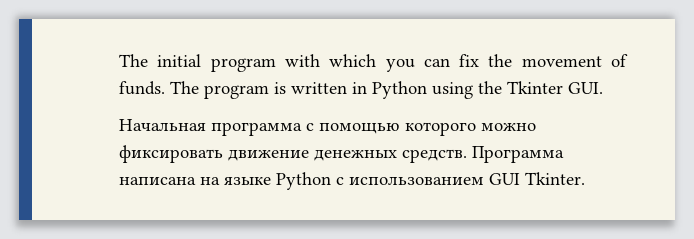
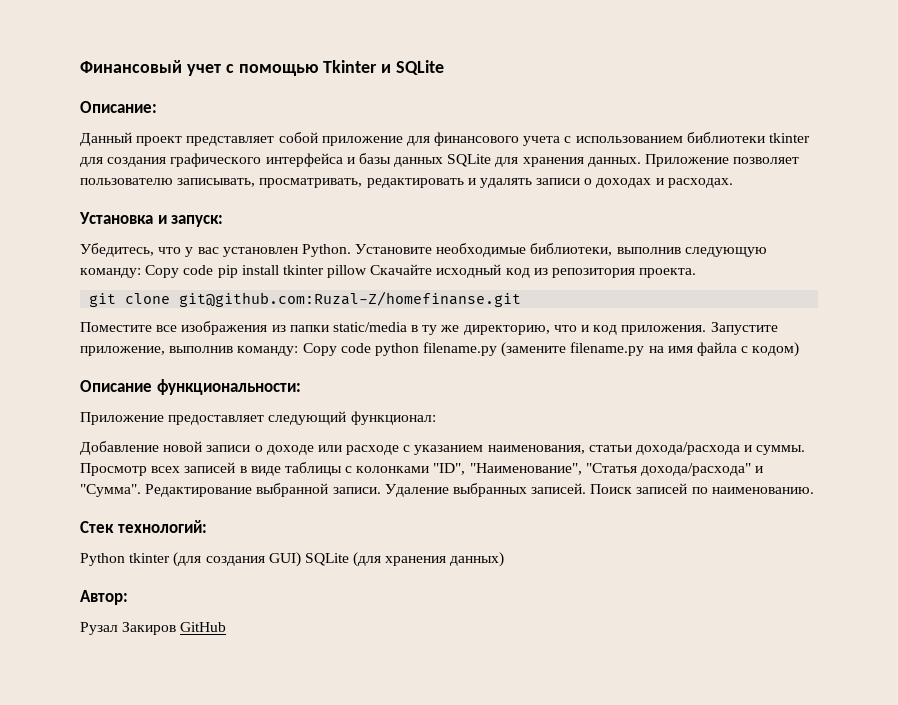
- The initial program with which you can fix the movement of funds. The program is written in Python using the Tkinter GUI.
- Начальная программа с помощью которого можно фиксировать движение денежных средств. Программа написана на языке Python с использованием GUI Tkinter.
+ Финансовый учет с помощью Tkinter и SQLite
+ Описание:
+ Данный проект представляет собой приложение для финансового учета с использованием библиотеки tkinter для создания графического интерфейса и базы данных SQLite для хранения данных. Приложение позволяет пользователю записывать, просматривать, редактировать и удалять записи о доходах и расходах.
+ Установка и запуск:
+ Убедитесь, что у вас установлен Python. Установите необходимые библиотеки, выполнив следующую команду: Copy code pip install tkinter pillow Скачайте исходный код из репозитория проекта.
+ git clone git@github.com:Ruzal-Z/homefinanse.git
+ Поместите все изображения из папки static/media в ту же директорию, что и код приложения. Запустите приложение, выполнив команду: Copy code python filename.py (замените filename.py на имя файла с кодом)
+ Описание функциональности:
+ Приложение предоставляет следующий функционал:
+ Добавление новой записи о доходе или расходе с указанием наименования, статьи дохода/расхода и суммы. Просмотр всех записей в виде таблицы с колонками "ID", "Наименование", "Статья дохода/расхода" и "Сумма". Редактирование выбранной записи. Удаление выбранных записей. Поиск записей по наименованию.
+ Стек технологий:
+ Python tkinter (для создания GUI) SQLite (для хранения данных)
+ Автор:
+ Рузал Закиров GitHub

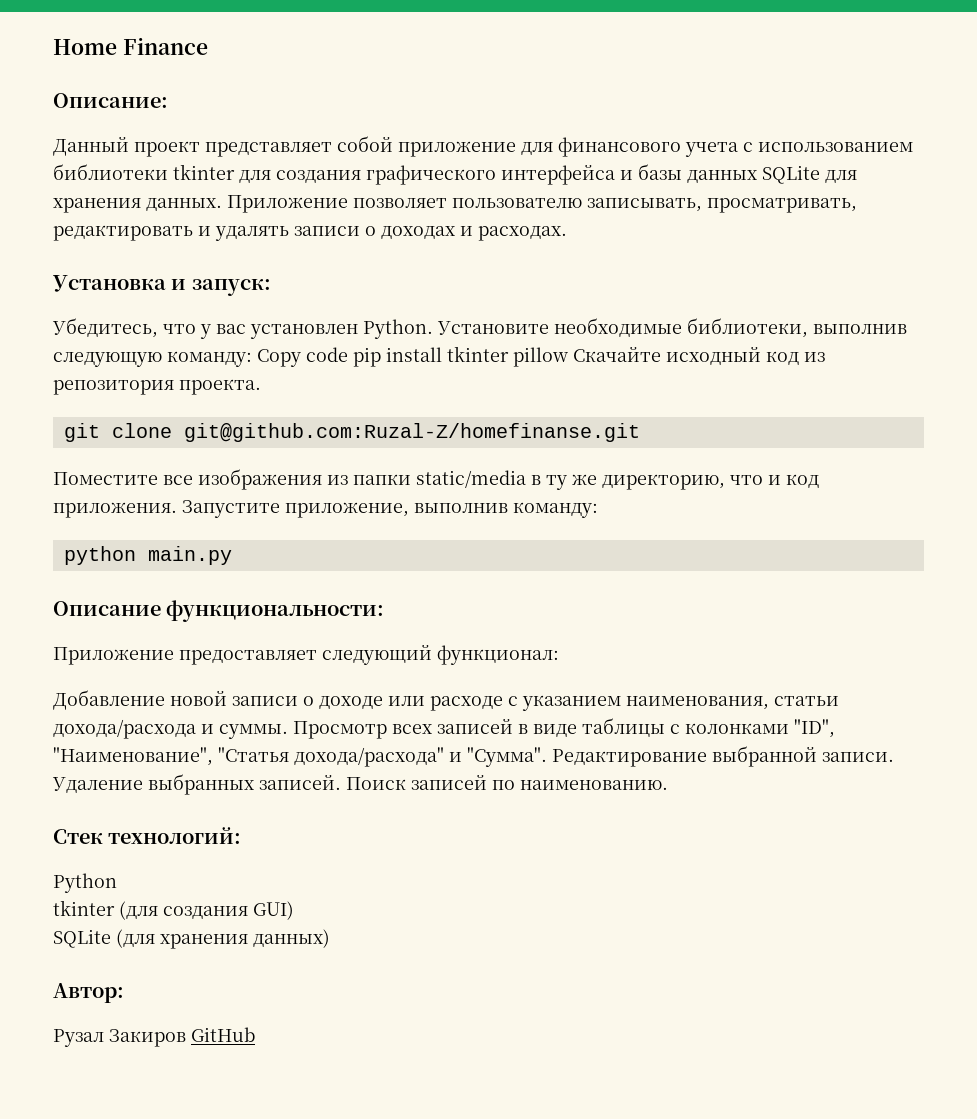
- Финансовый учет с помощью Tkinter и SQLite
+ Home Finance
- Запустите приложение, выполнив команду: Copy code python filename.py (замените filename.py на имя файла с кодом)
+ Запустите приложение, выполнив команду:
+ python main.py
- Python tkinter (для создания GUI) SQLite (для хранения данных)
+ Python
+ tkinter (для создания GUI)
+ SQLite (для хранения данных)

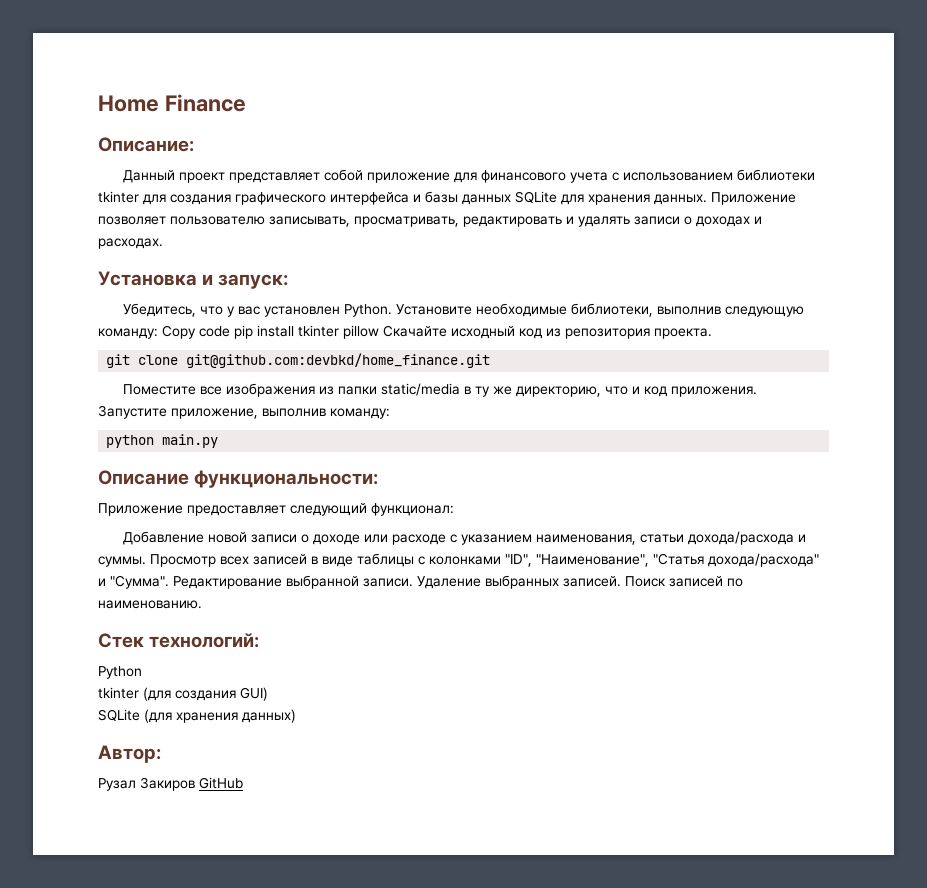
- git clone git@github.com:Ruzal-Z/homefinanse.git
+ git clone git@github.com:devbkd/home_finance.git

